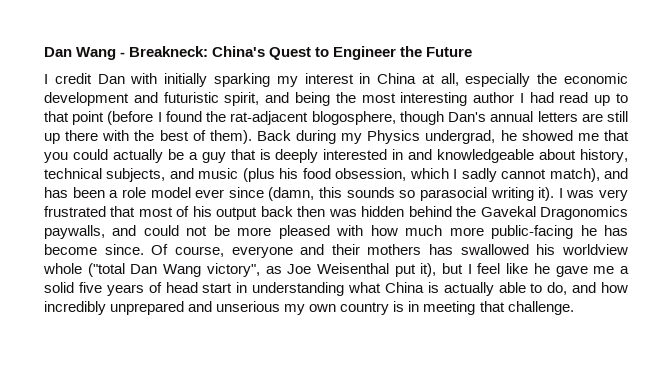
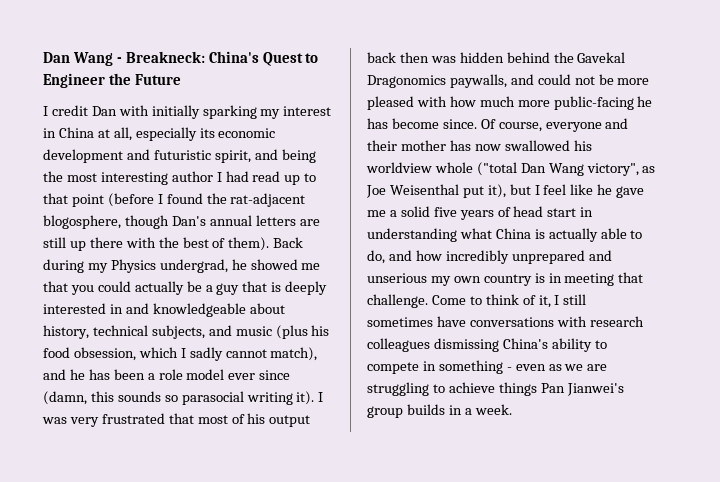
- I credit Dan with initially sparking my interest in China at all, especially the economic development and futuristic spirit, and being the most interesting author I had read up to that point (before I found the rat-adjacent blogosphere, though Dan's annual letters are still up there with the best of them).
+ I credit Dan with initially sparking my interest in China at all, especially its economic development and futuristic spirit, and being the most interesting author I had read up to that point (before I found the rat-adjacent blogosphere, though Dan's annual letters are still up there with the best of them).
- Back during my Physics undergrad, he showed me that you could actually be a guy that is deeply interested in and knowledgeable about history, technical subjects, and music (plus his food obsession, which I sadly cannot match), and has been a role model ever since (damn, this sounds so parasocial writing it).
+ Back during my Physics undergrad, he showed me that you could actually be a guy that is deeply interested in and knowledgeable about history, technical subjects, and music (plus his food obsession, which I sadly cannot match), and he has been a role model ever since (damn, this sounds so parasocial writing it).
- Of course, everyone and their mothers has swallowed his worldview whole ("total Dan Wang victory", as Joe Weisenthal put it), but I feel like he gave me a solid five years of head start in understanding what China is actually able to do, and how incredibly unprepared and unserious my own country is in meeting that challenge.
+ Of course, everyone and their mother has now swallowed his worldview whole ("total Dan Wang victory", as Joe Weisenthal put it), but I feel like he gave me a solid five years of head start in understanding what China is actually able to do, and how incredibly unprepared and unserious my own country is in meeting that challenge.
+ Come to think of it, I still sometimes have conversations with research colleagues dismissing China's ability to compete in something - even as we are struggling to achieve things Pan Jianwei's group builds in a week.

